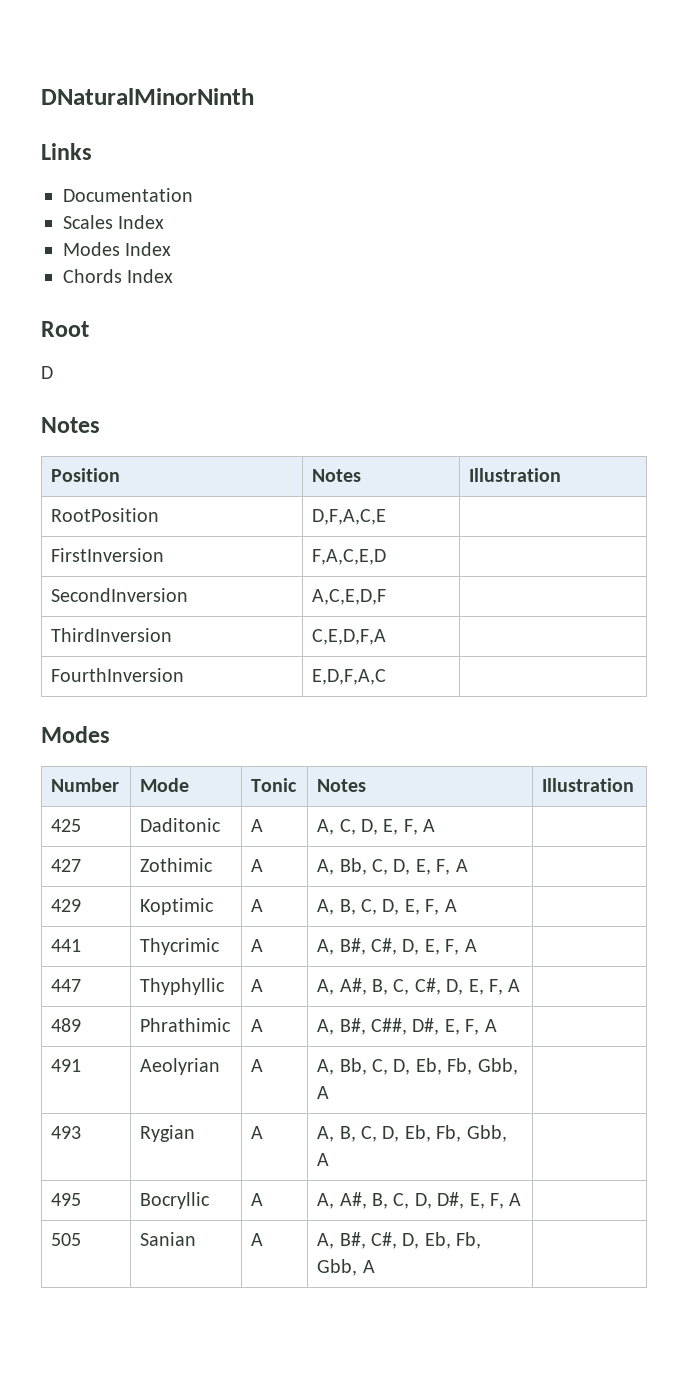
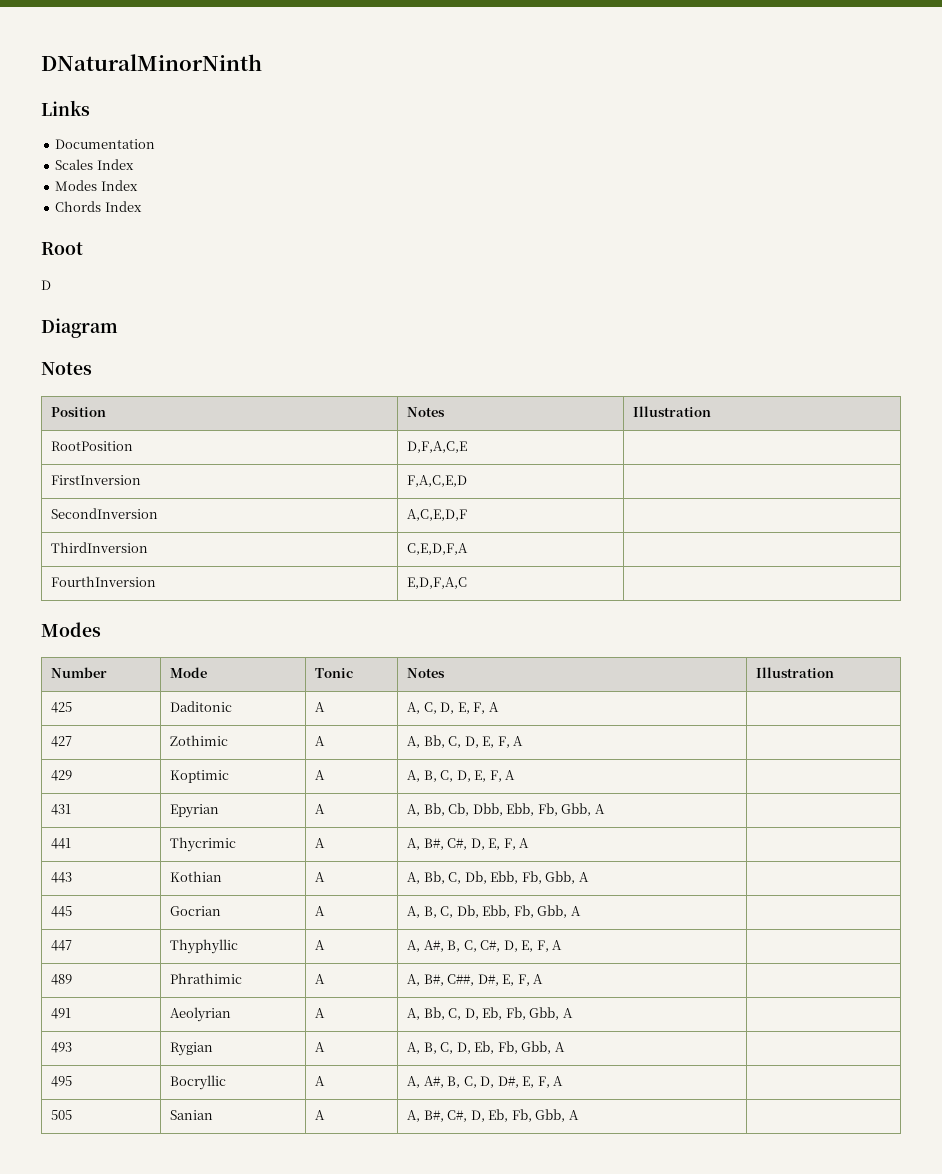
+ Diagram
+ 431 | Epyrian | A | A, Bb, Cb, Dbb, Ebb, Fb, Gbb, A |
+ 443 | Kothian | A | A, Bb, C, Db, Ebb, Fb, Gbb, A |
+ 445 | Gocrian | A | A, B, C, Db, Ebb, Fb, Gbb, A |

